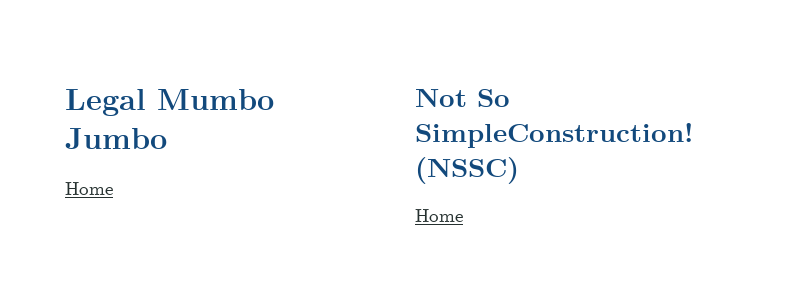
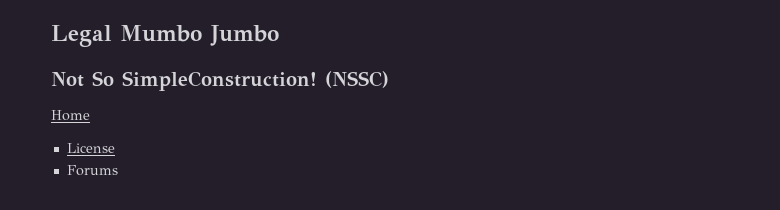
  Legal Mumbo Jumbo
- Home
+ License
+ Forums

